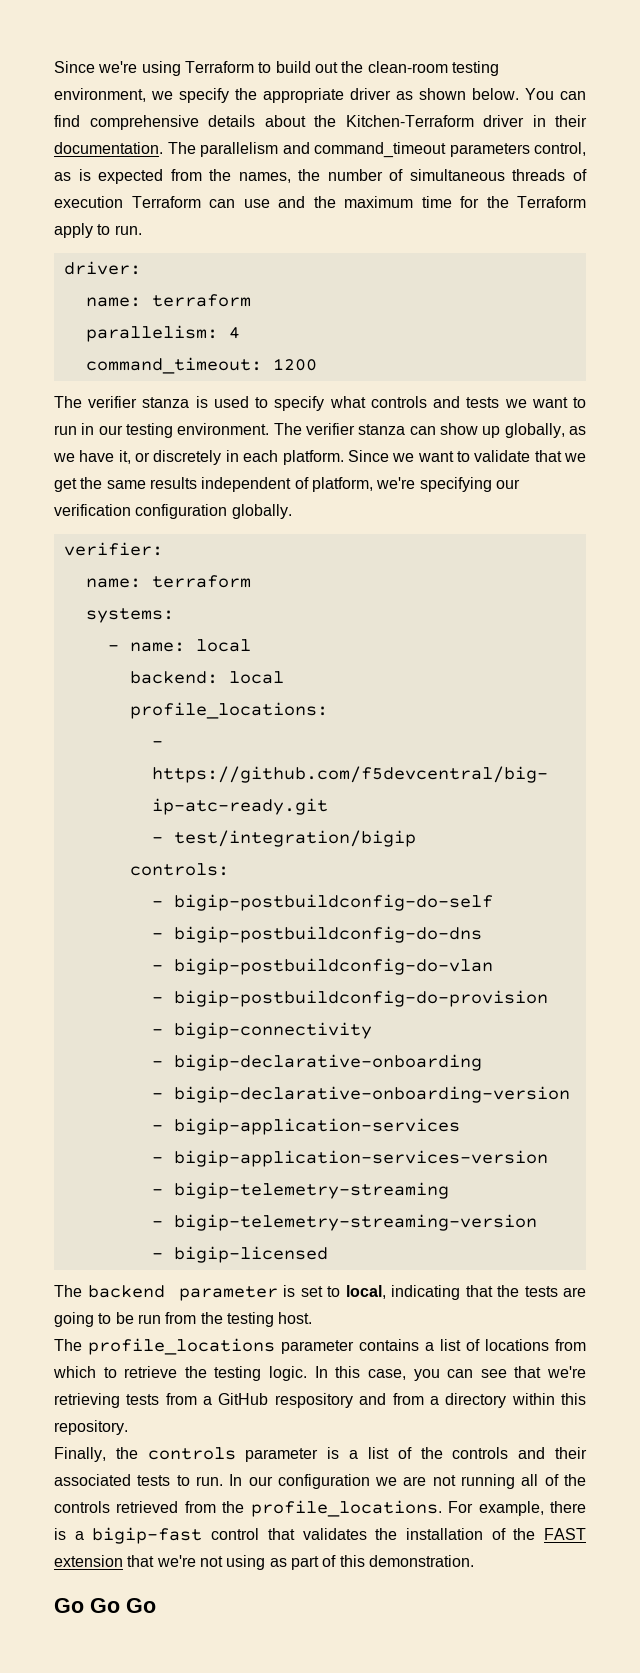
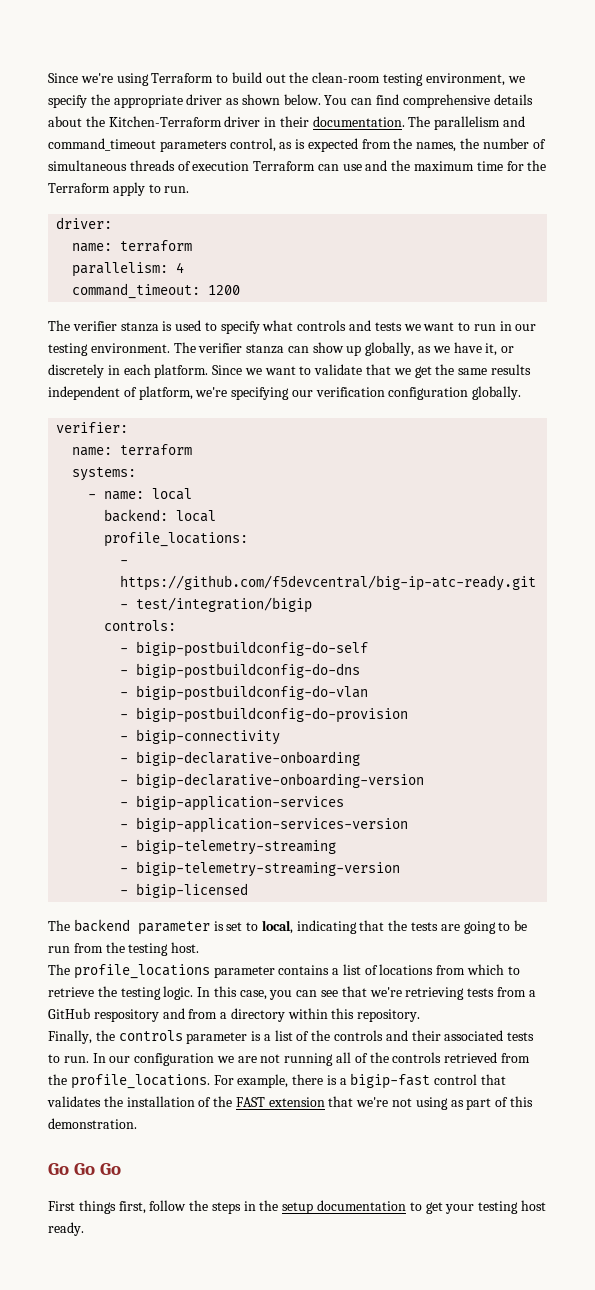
+ First things first, follow the steps in the setup documentation to get your testing host ready.

